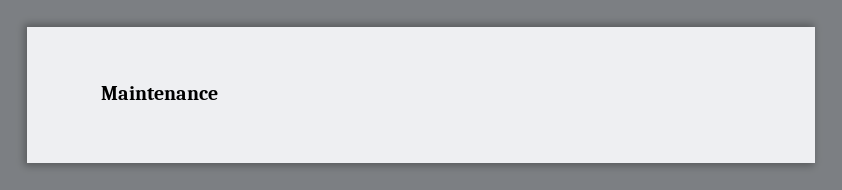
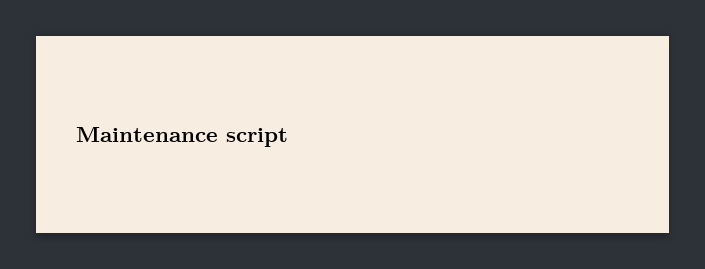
- Maintenance
+ Maintenance script

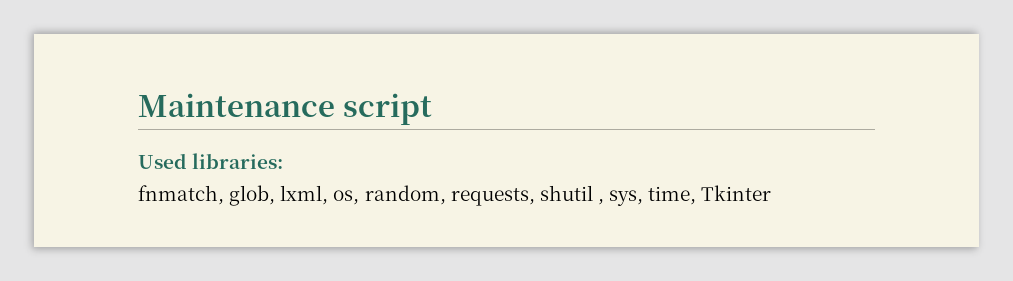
+ Used libraries:
+ fnmatch, glob, lxml, os, random, requests, shutil , sys, time, Tkinter

